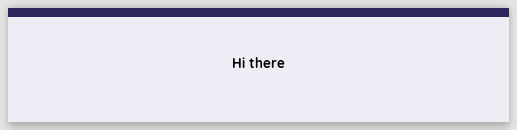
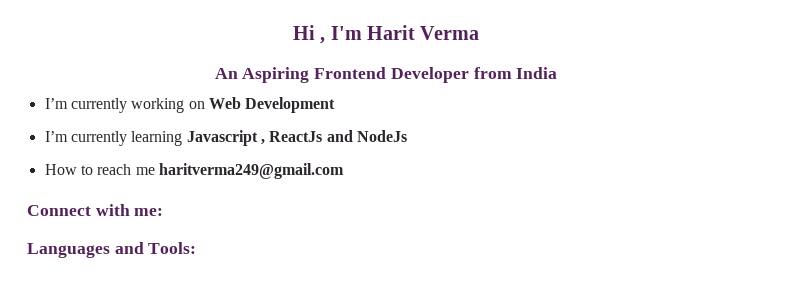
- Hi there
+ Hi , I'm Harit Verma
+ An Aspiring Frontend Developer from India
+ I’m currently working on Web Development
+ I’m currently learning Javascript , ReactJs and NodeJs
+ How to reach me haritverma249@gmail.com
+ Connect with me:
+ Languages and Tools:

